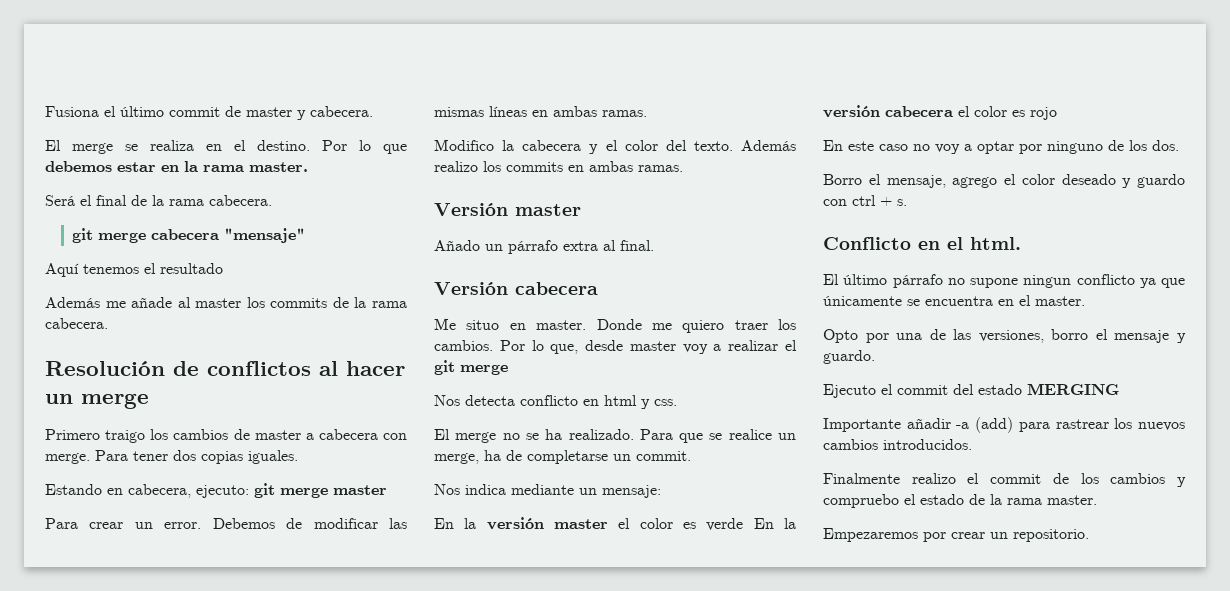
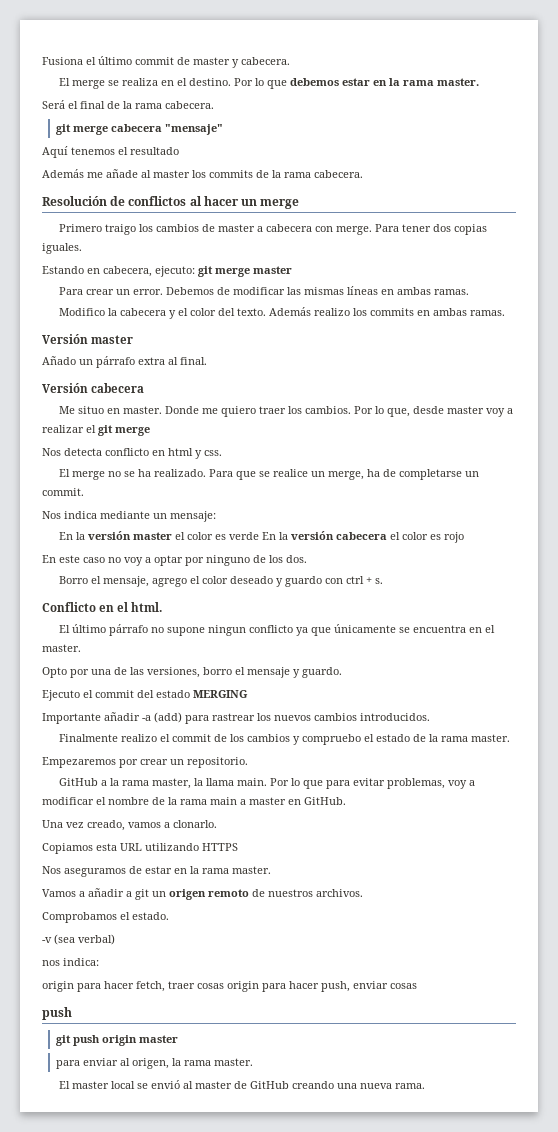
+ GitHub a la rama master, la llama main. Por lo que para evitar problemas, voy a modificar el nombre de la rama main a master en GitHub.
+ Una vez creado, vamos a clonarlo.
+ Copiamos esta URL utilizando HTTPS
+ Nos aseguramos de estar en la rama master.
+ Vamos a añadir a git un origen remoto de nuestros archivos.
+ Comprobamos el estado.
+ -v (sea verbal)
+ nos indica:
+ origin para hacer fetch, traer cosas origin para hacer push, enviar cosas
+ push
+ git push origin master
+ para enviar al origen, la rama master.
+ El master local se envió al master de GitHub creando una nueva rama.

